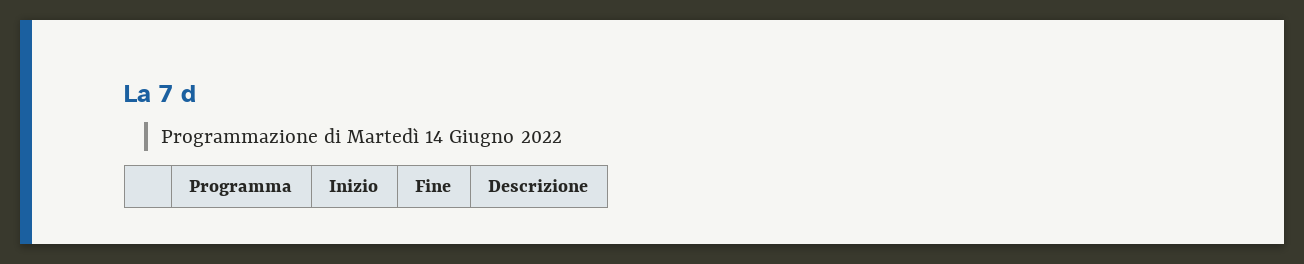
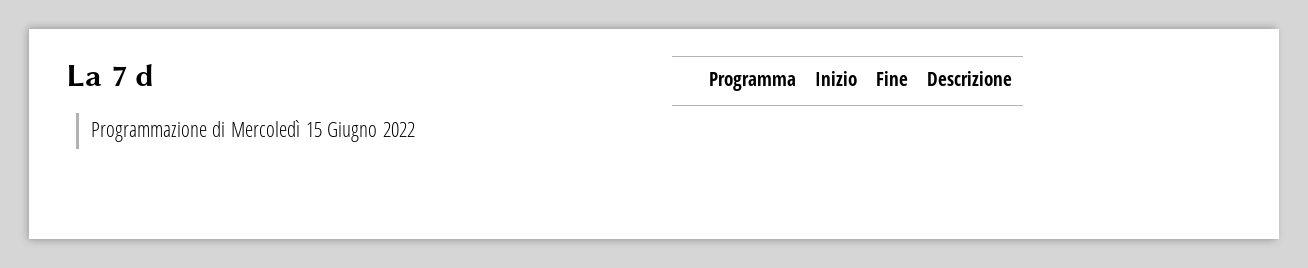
- Programmazione di Martedì 14 Giugno 2022
+ Programmazione di Mercoledì 15 Giugno 2022

